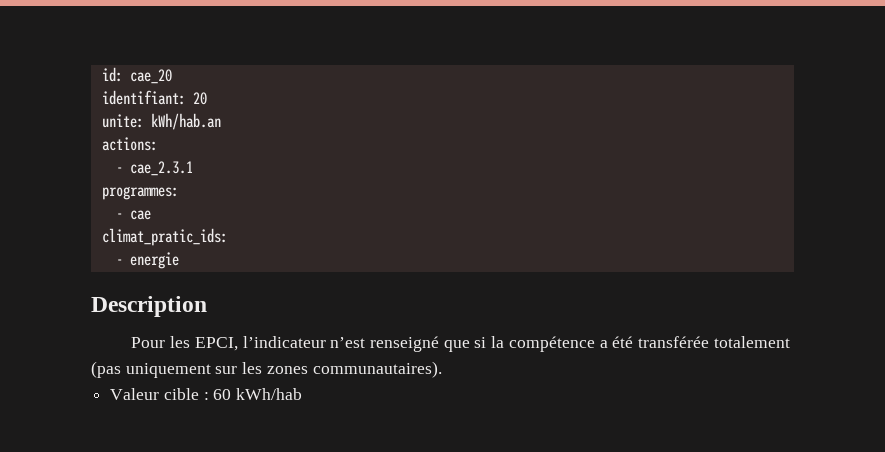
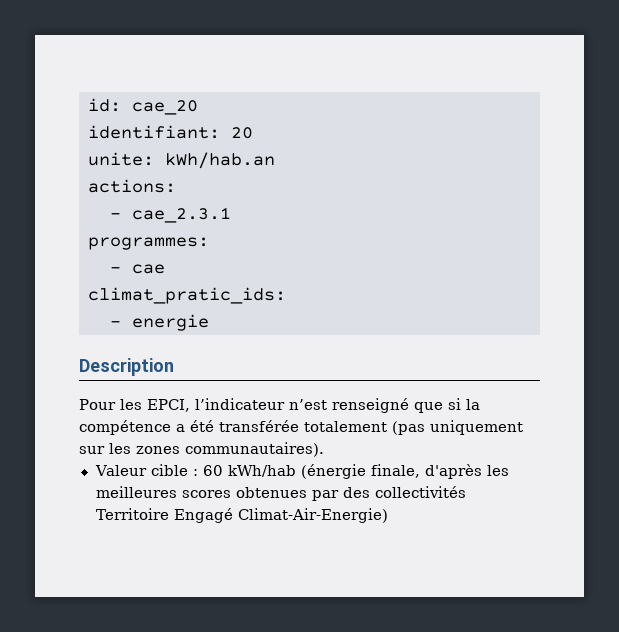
- Valeur cible : 60 kWh/hab
+ Valeur cible : 60 kWh/hab (énergie finale, d'après les meilleures scores obtenues par des collectivités Territoire Engagé Climat-Air-Energie)

